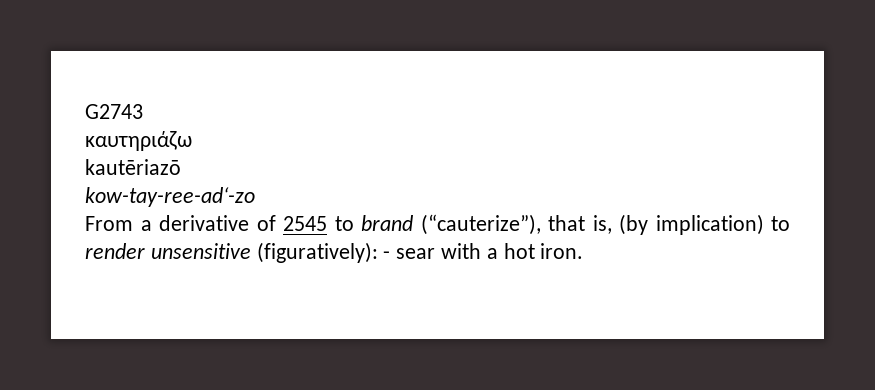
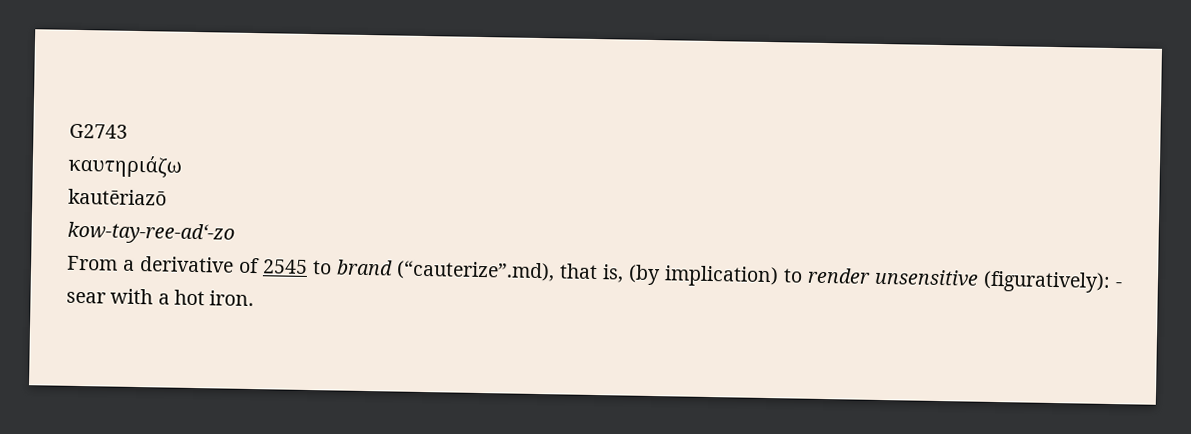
- From a derivative of 2545 to brand (“cauterize”), that is, (by implication) to render unsensitive (figuratively): - sear with a hot iron.
+ From a derivative of 2545 to brand (“cauterize”.md), that is, (by implication) to render unsensitive (figuratively): - sear with a hot iron.

